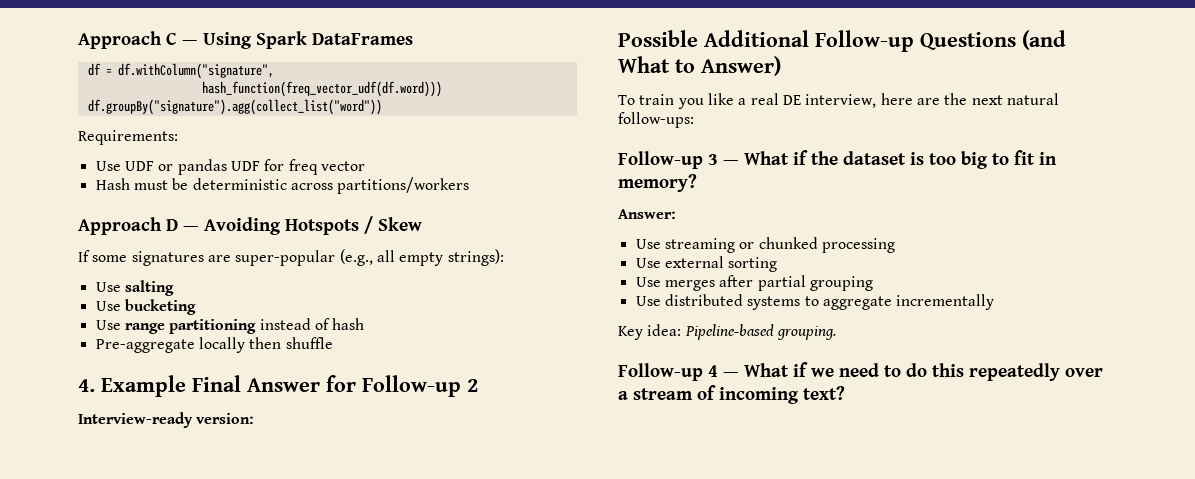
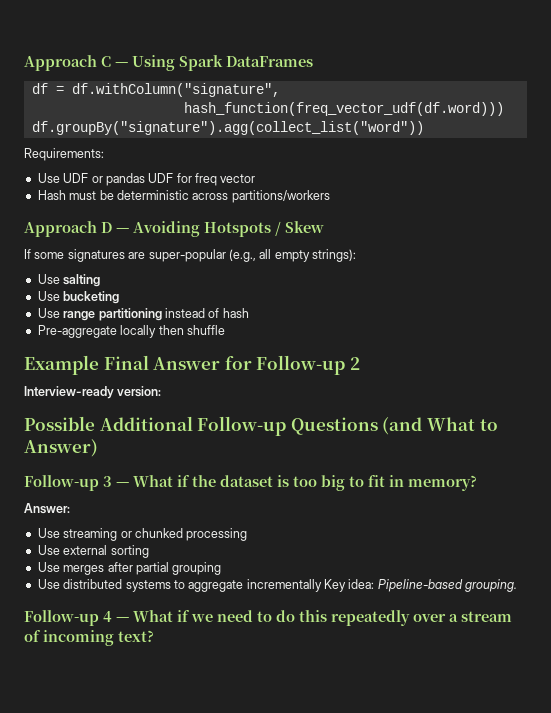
- 4. Example Final Answer for Follow-up 2
+ Example Final Answer for Follow-up 2
- To train you like a real DE interview, here are the next natural follow-ups:
- Use distributed systems to aggregate incrementally
- Key idea: Pipeline-based grouping.
+ Use distributed systems to aggregate incrementally Key idea: Pipeline-based grouping.

